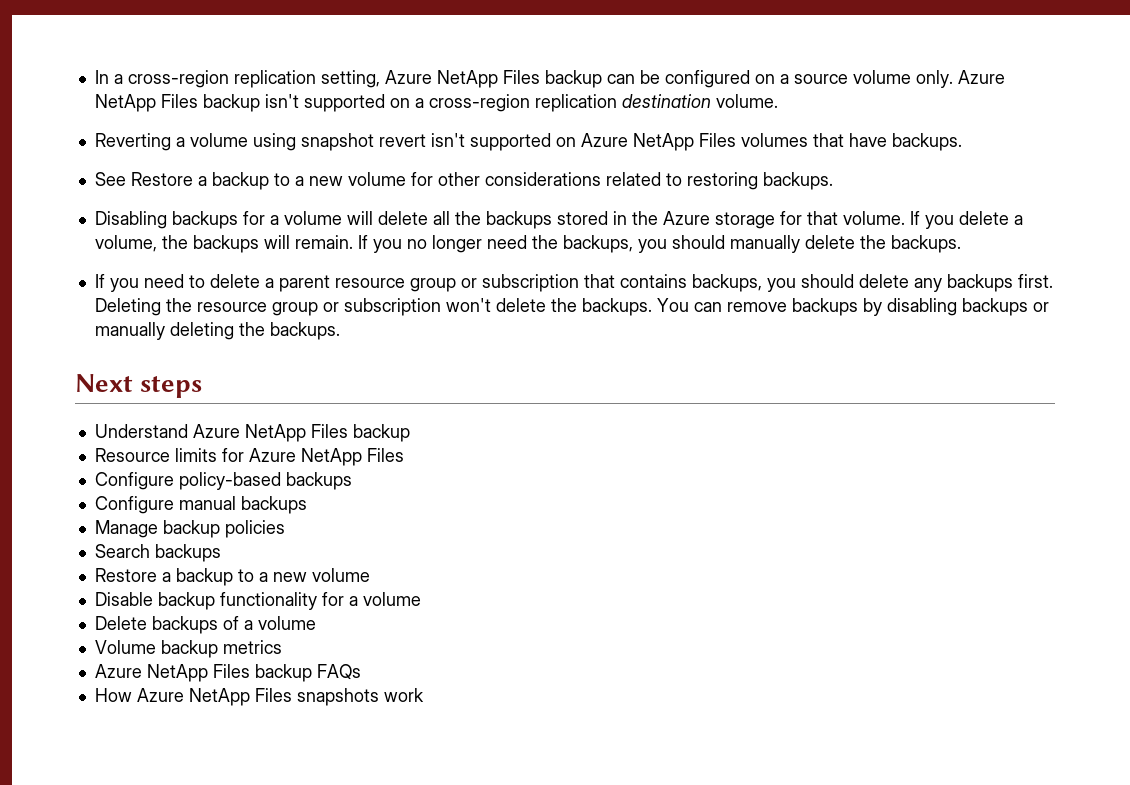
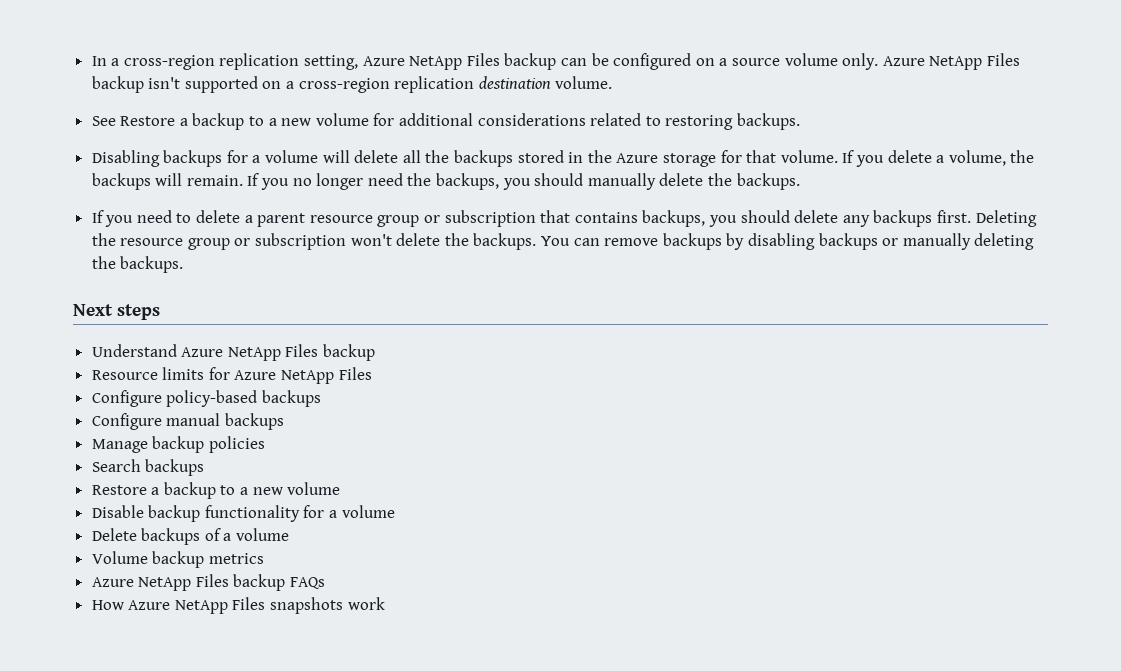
- Reverting a volume using snapshot revert isn't supported on Azure NetApp Files volumes that have backups.
- See Restore a backup to a new volume for other considerations related to restoring backups.
+ See Restore a backup to a new volume for additional considerations related to restoring backups.

